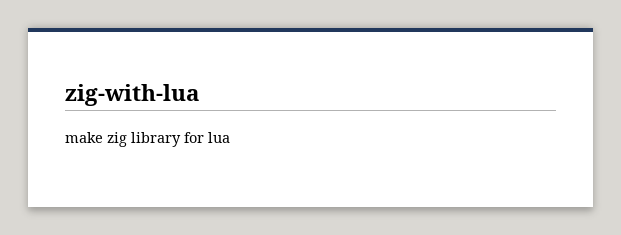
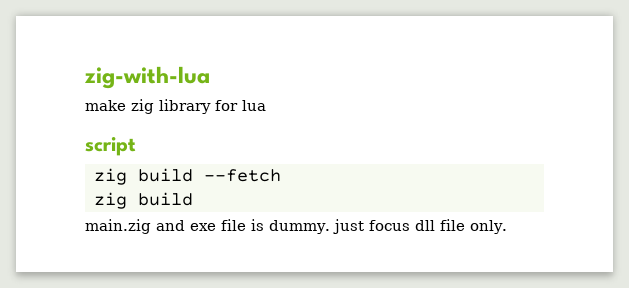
+ script
+ zig build --fetch
+ zig build
+ main.zig and exe file is dummy. just focus dll file only.

